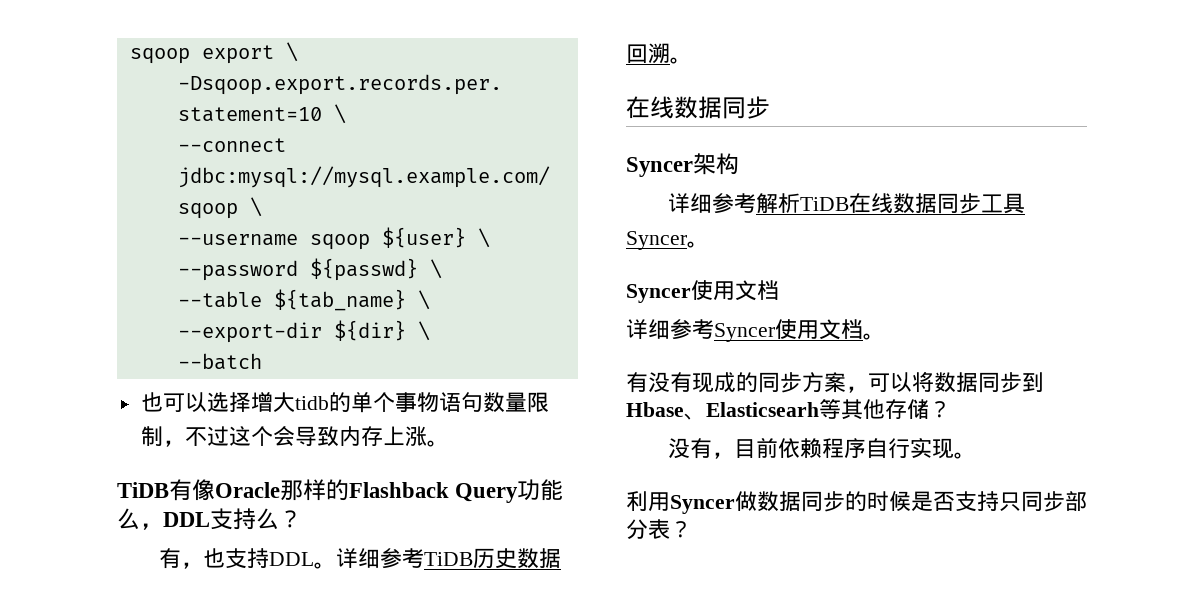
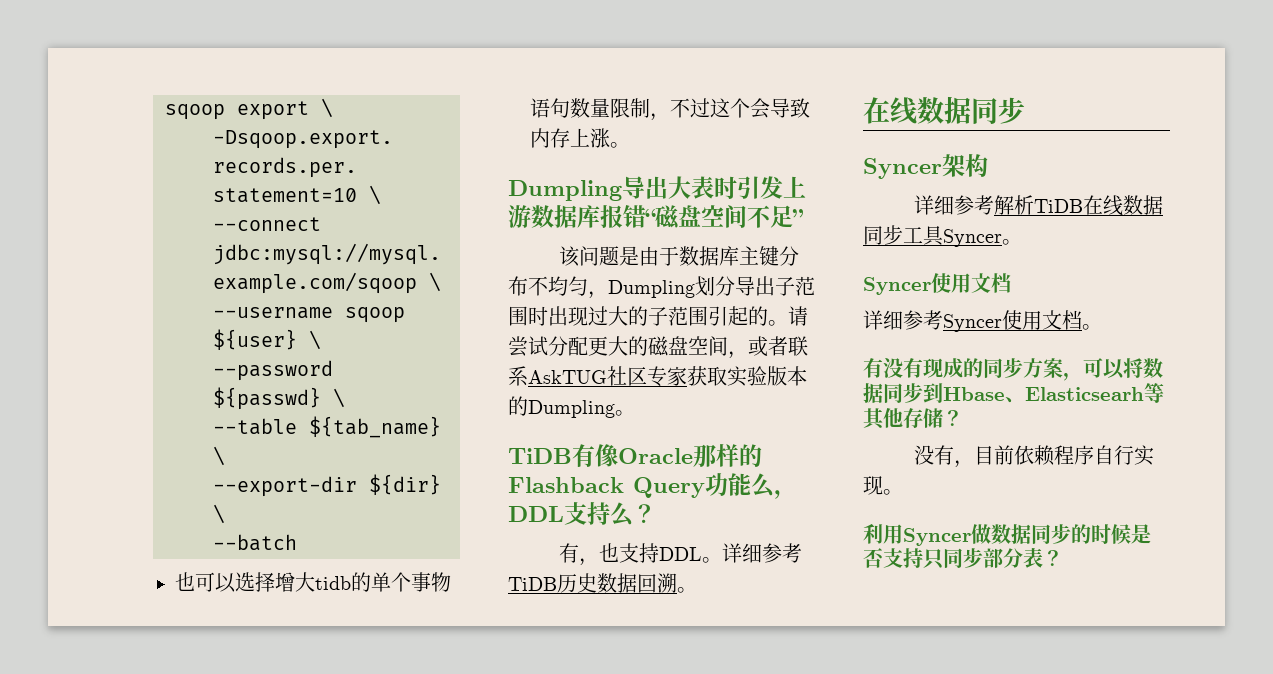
+ Dumpling导出大表时引发上游数据库报错“磁盘空间不足”
+ 该问题是由于数据库主键分布不均匀，Dumpling划分导出子范围时出现过大的子范围引起的。请尝试分配更大的磁盘空间，或者联系AskTUG社区专家获取实验版本的Dumpling。

